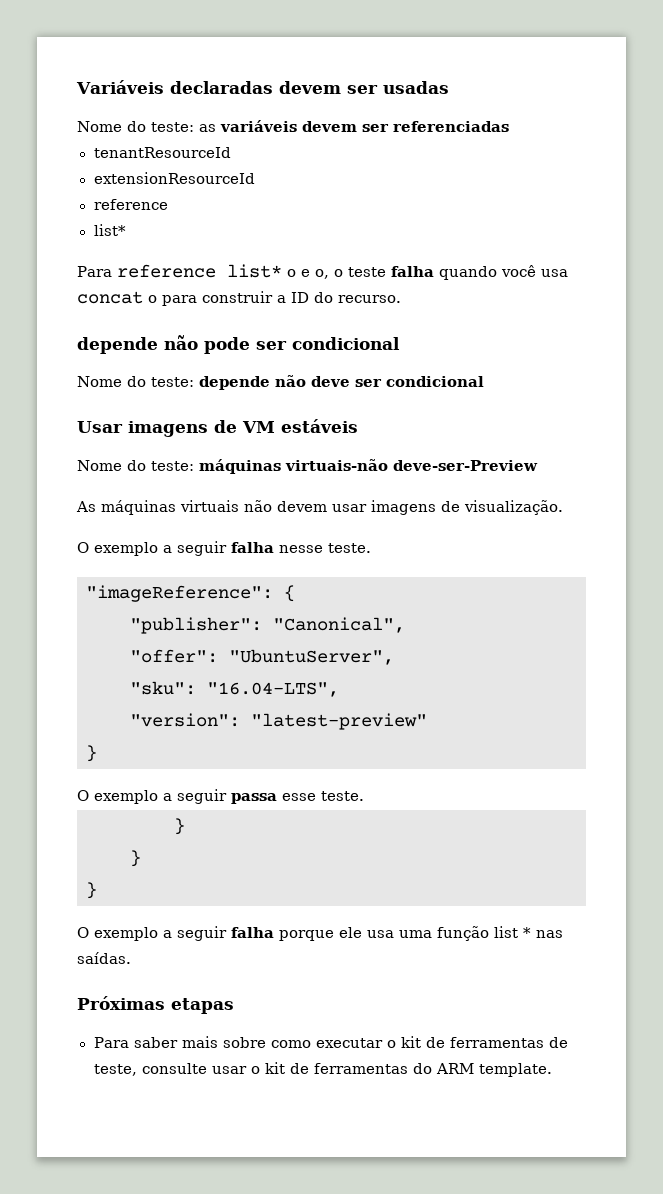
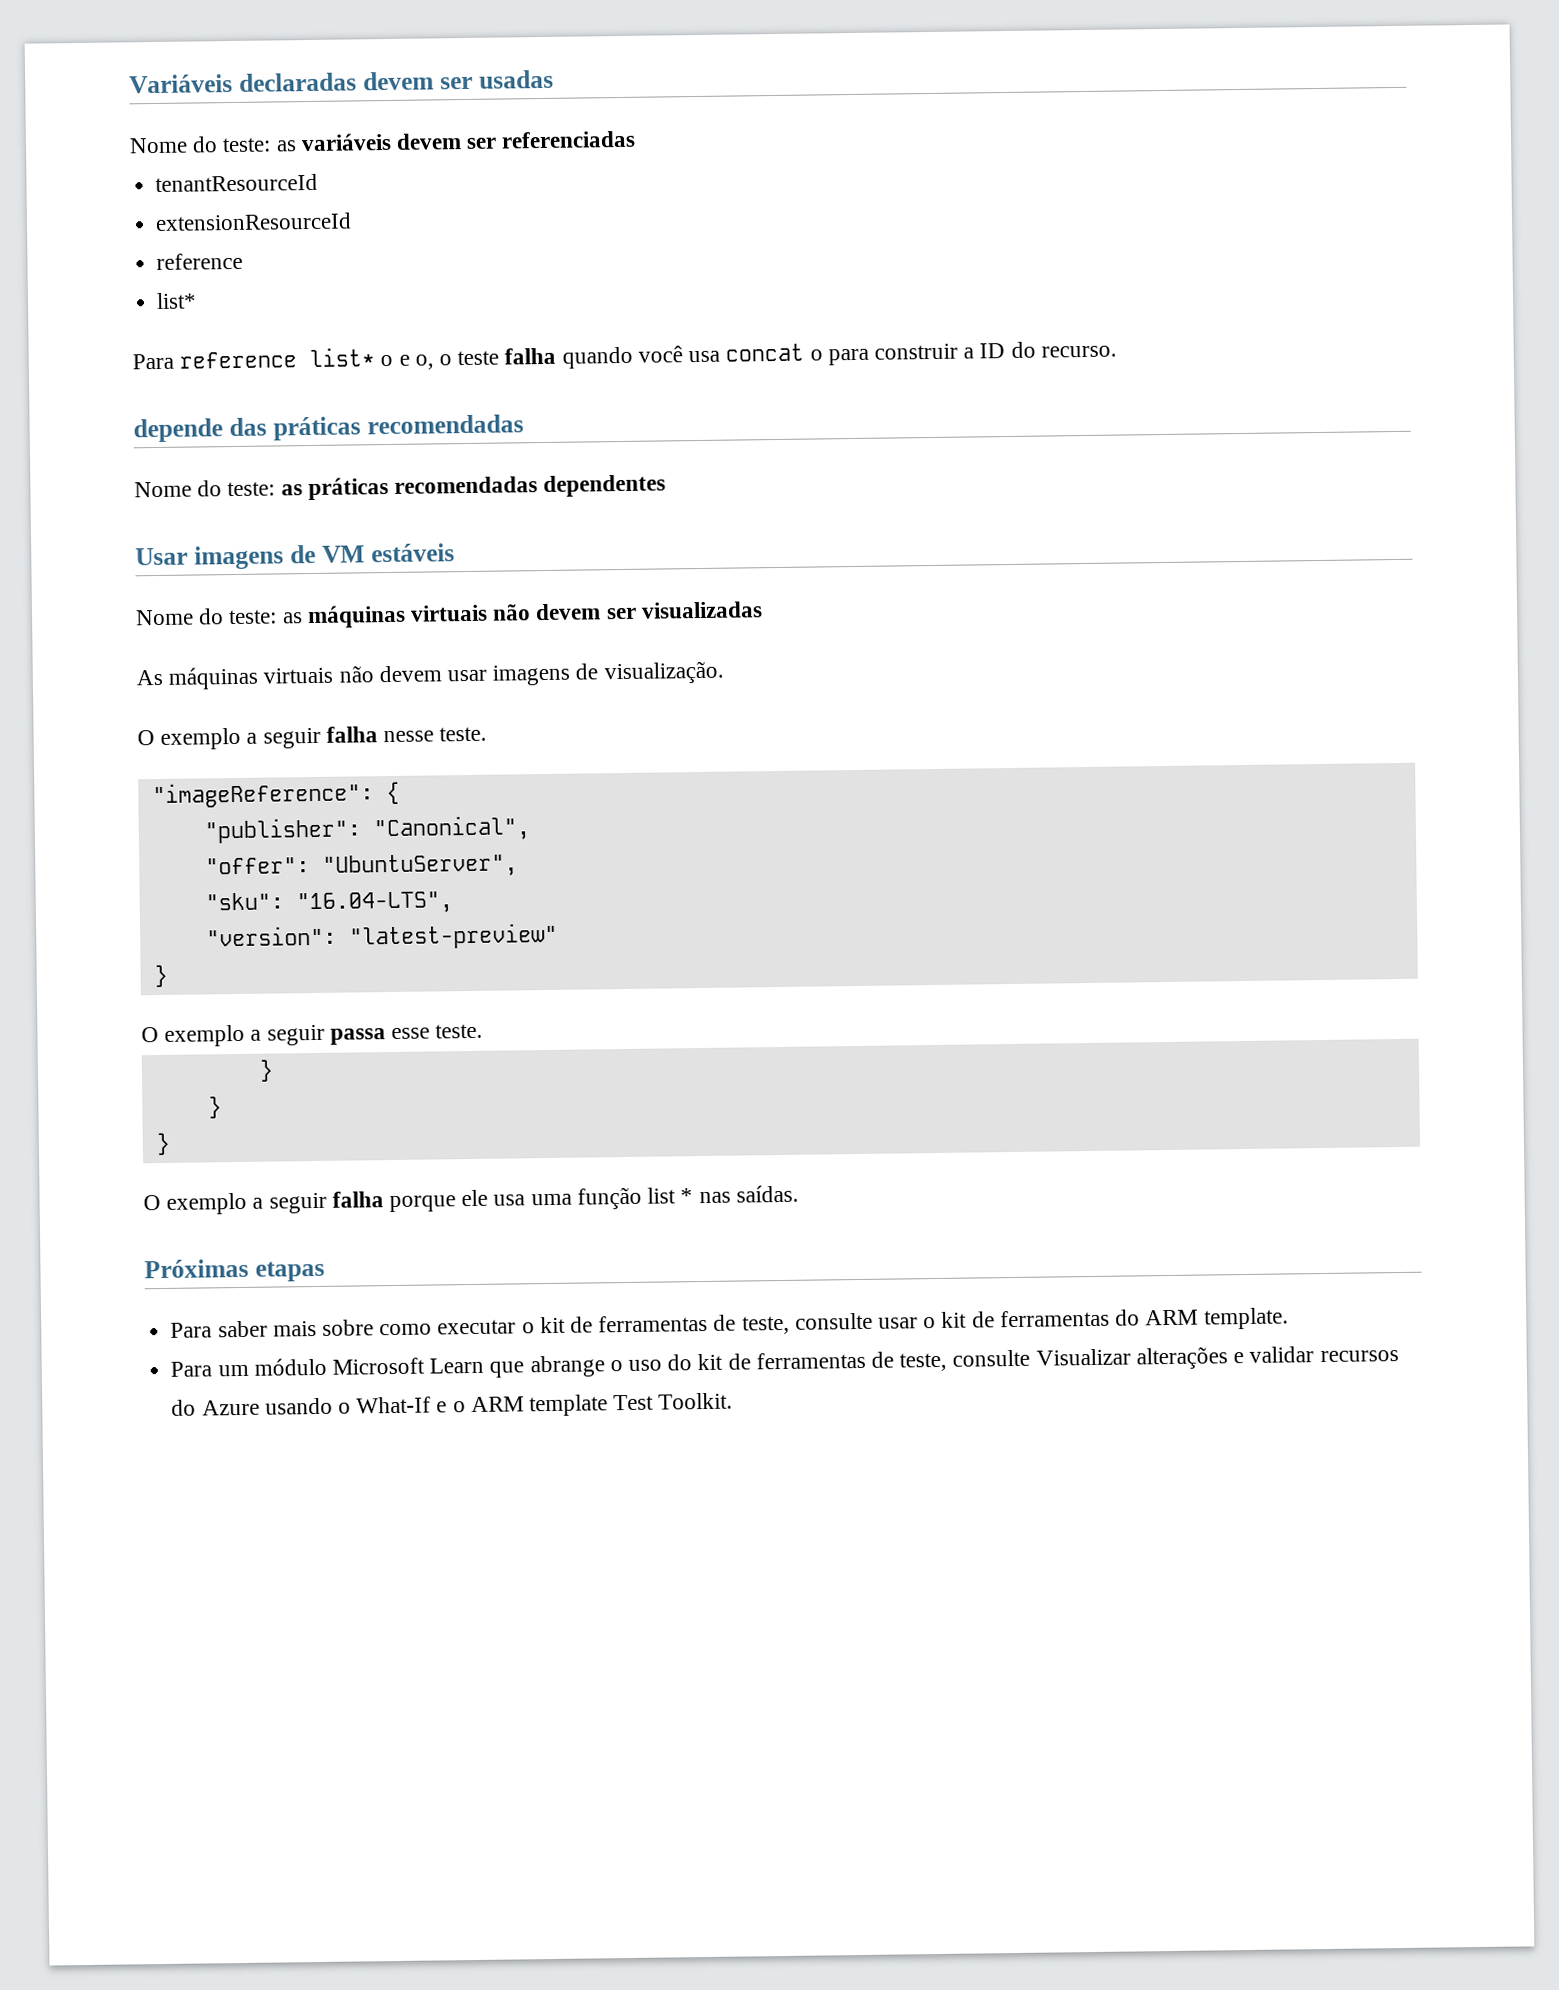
- depende não pode ser condicional
- Nome do teste: depende não deve ser condicional
+ depende das práticas recomendadas
+ Nome do teste: as práticas recomendadas dependentes
- Nome do teste: máquinas virtuais-não deve-ser-Preview
+ Nome do teste: as máquinas virtuais não devem ser visualizadas
+ Para um módulo Microsoft Learn que abrange o uso do kit de ferramentas de teste, consulte Visualizar alterações e validar recursos do Azure usando o What-If e o ARM template Test Toolkit.

